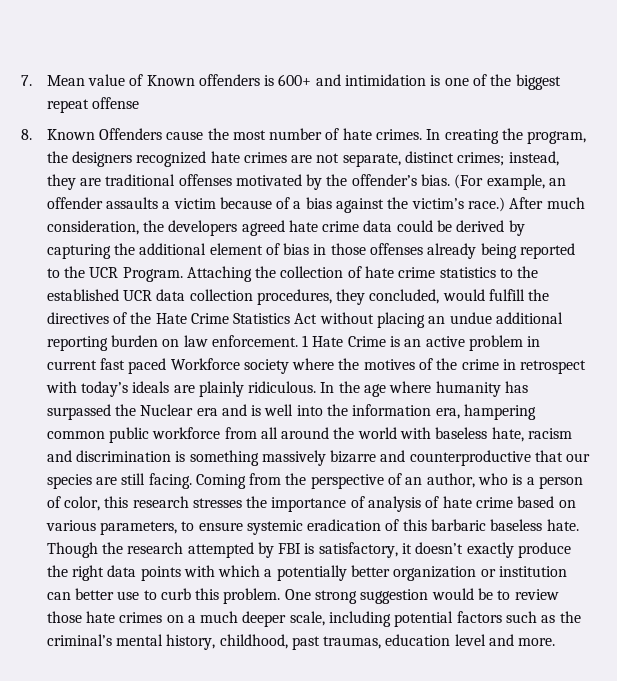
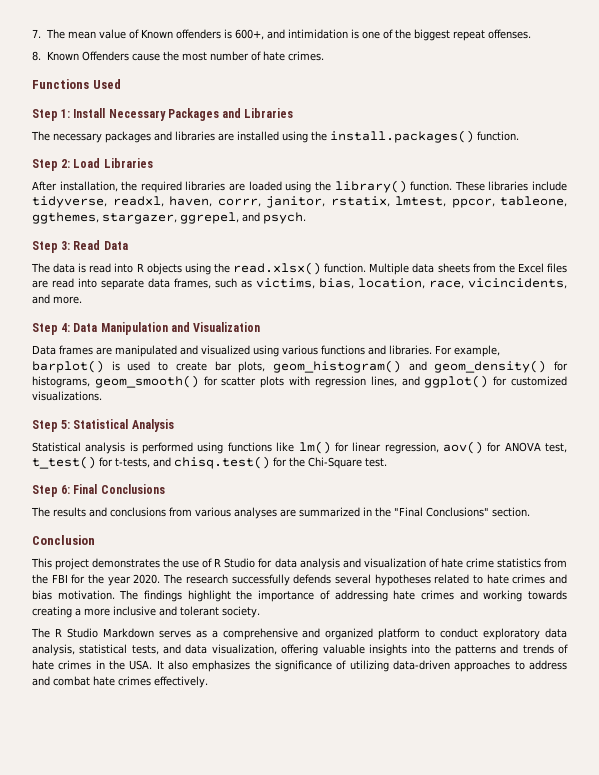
- 7. Mean value of Known offenders is 600+ and intimidation is one of the biggest repeat offense
+ 7. The mean value of Known offenders is 600+, and intimidation is one of the biggest repeat offenses.
- 8. Known Offenders cause the most number of hate crimes. In creating the program, the designers recognized hate crimes are not separate, distinct crimes; instead, they are traditional offenses motivated by the offender’s bias. (For example, an offender assaults a victim because of a bias against the victim’s race.) After much consideration, the developers agreed hate crime data could be derived by capturing the additional element of bias in those offenses already being reported to the UCR Program. Attaching the collection of hate crime statistics to the established UCR data collection procedures, they concluded, would fulfill the directives of the Hate Crime Statistics Act without placing an undue additional reporting burden on law enforcement. 1 Hate Crime is an active problem in current fast paced Workforce society where the motives of the crime in retrospect with today’s ideals are plainly ridiculous. In the age where humanity has surpassed the Nuclear era and is well into the information era, hampering common public workforce from all around the world with baseless hate, racism and discrimination is something massively bizarre and counterproductive that our species are still facing. Coming from the perspective of an author, who is a person of color, this research stresses the importance of analysis of hate crime based on various parameters, to ensure systemic eradication of this barbaric baseless hate. Though the research attempted by FBI is satisfactory, it doesn’t exactly produce the right data points with which a potentially better organization or institution can better use to curb this problem. One strong suggestion would be to review those hate crimes on a much deeper scale, including potential factors such as the criminal’s mental history, childhood, past traumas, education level and more.
+ 8. Known Offenders cause the most number of hate crimes.
+ Functions Used
+ Step 1: Install Necessary Packages and Libraries
+ The necessary packages and libraries are installed using the install.packages() function.
+ Step 2: Load Libraries
+ After installation, the required libraries are loaded using the library() function. These libraries include tidyverse, readxl, haven, corrr, janitor, rstatix, lmtest, ppcor, tableone, ggthemes, stargazer, ggrepel, and psych.
+ Step 3: Read Data
+ The data is read into R objects using the read.xlsx() function. Multiple data sheets from the Excel files are read into separate data frames, such as victims, bias, location, race, vicincidents, and more.
+ Step 4: Data Manipulation and Visualization
+ Data frames are manipulated and visualized using various functions and libraries. For example, barplot() is used to create bar plots, geom_histogram() and geom_density() for histograms, geom_smooth() for scatter plots with regression lines, and ggplot() for customized visualizations.
+ Step 5: Statistical Analysis
+ Statistical analysis is performed using functions like lm() for linear regression, aov() for ANOVA test, t_test() for t-tests, and chisq.test() for the Chi-Square test.
+ Step 6: Final Conclusions
+ The results and conclusions from various analyses are summarized in the "Final Conclusions" section.
+ Conclusion
+ This project demonstrates the use of R Studio for data analysis and visualization of hate crime statistics from the FBI for the year 2020. The research successfully defends several hypotheses related to hate crimes and bias motivation. The findings highlight the importance of addressing hate crimes and working towards creating a more inclusive and tolerant society.
+ The R Studio Markdown serves as a comprehensive and organized platform to conduct exploratory data analysis, statistical tests, and data visualization, offering valuable insights into the patterns and trends of hate crimes in the USA. It also emphasizes the significance of utilizing data-driven approaches to address and combat hate crimes effectively.

